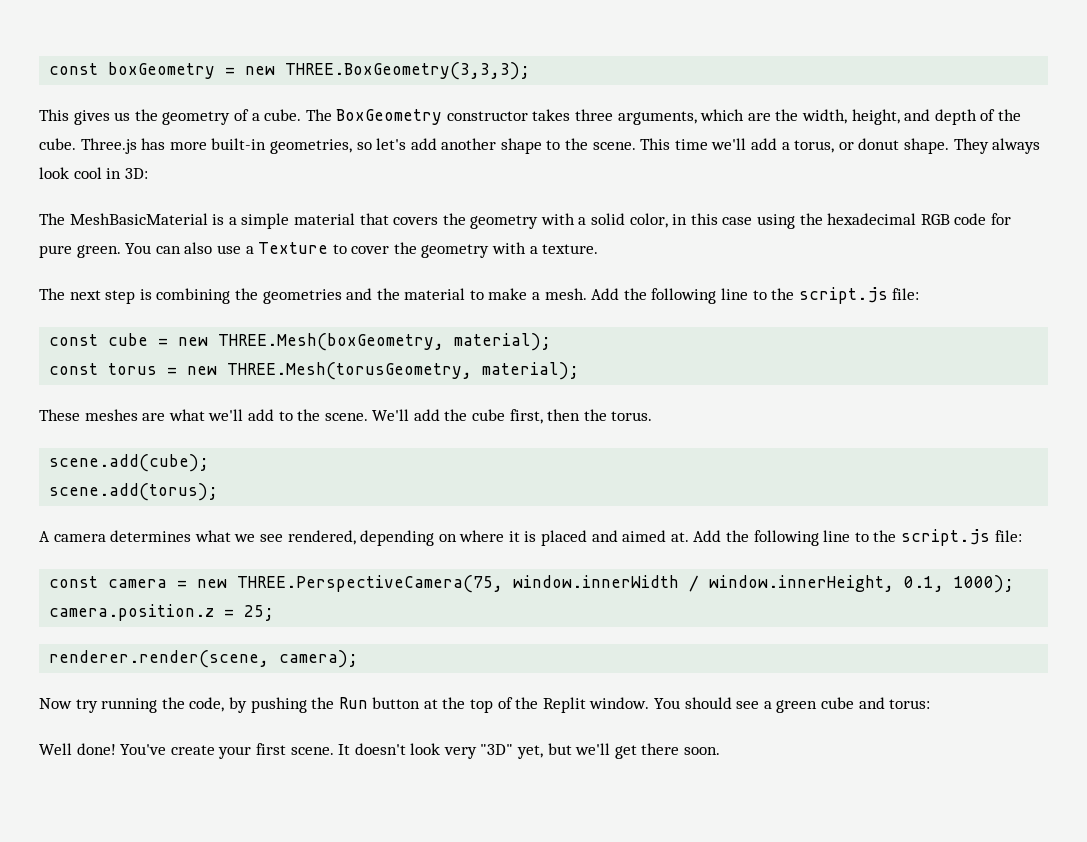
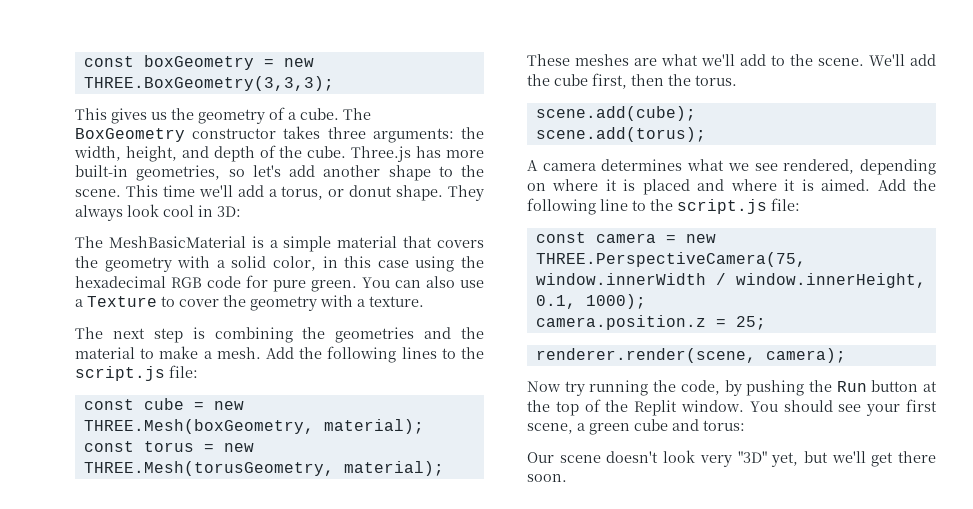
- The BoxGeometry constructor takes three arguments, which are the width, height, and depth of the cube.
+ The BoxGeometry constructor takes three arguments: the width, height, and depth of the cube.
- The next step is combining the geometries and the material to make a mesh. Add the following line to the script.js file:
+ The next step is combining the geometries and the material to make a mesh. Add the following lines to the script.js file:
- A camera determines what we see rendered, depending on where it is placed and aimed at.
+ A camera determines what we see rendered, depending on where it is placed and where it is aimed.
- You should see a green cube and torus:
+ You should see your first scene, a green cube and torus:
- Well done! You've create your first scene. It doesn't look very "3D" yet, but we'll get there soon.
+ Our scene doesn't look very "3D" yet, but we'll get there soon.

